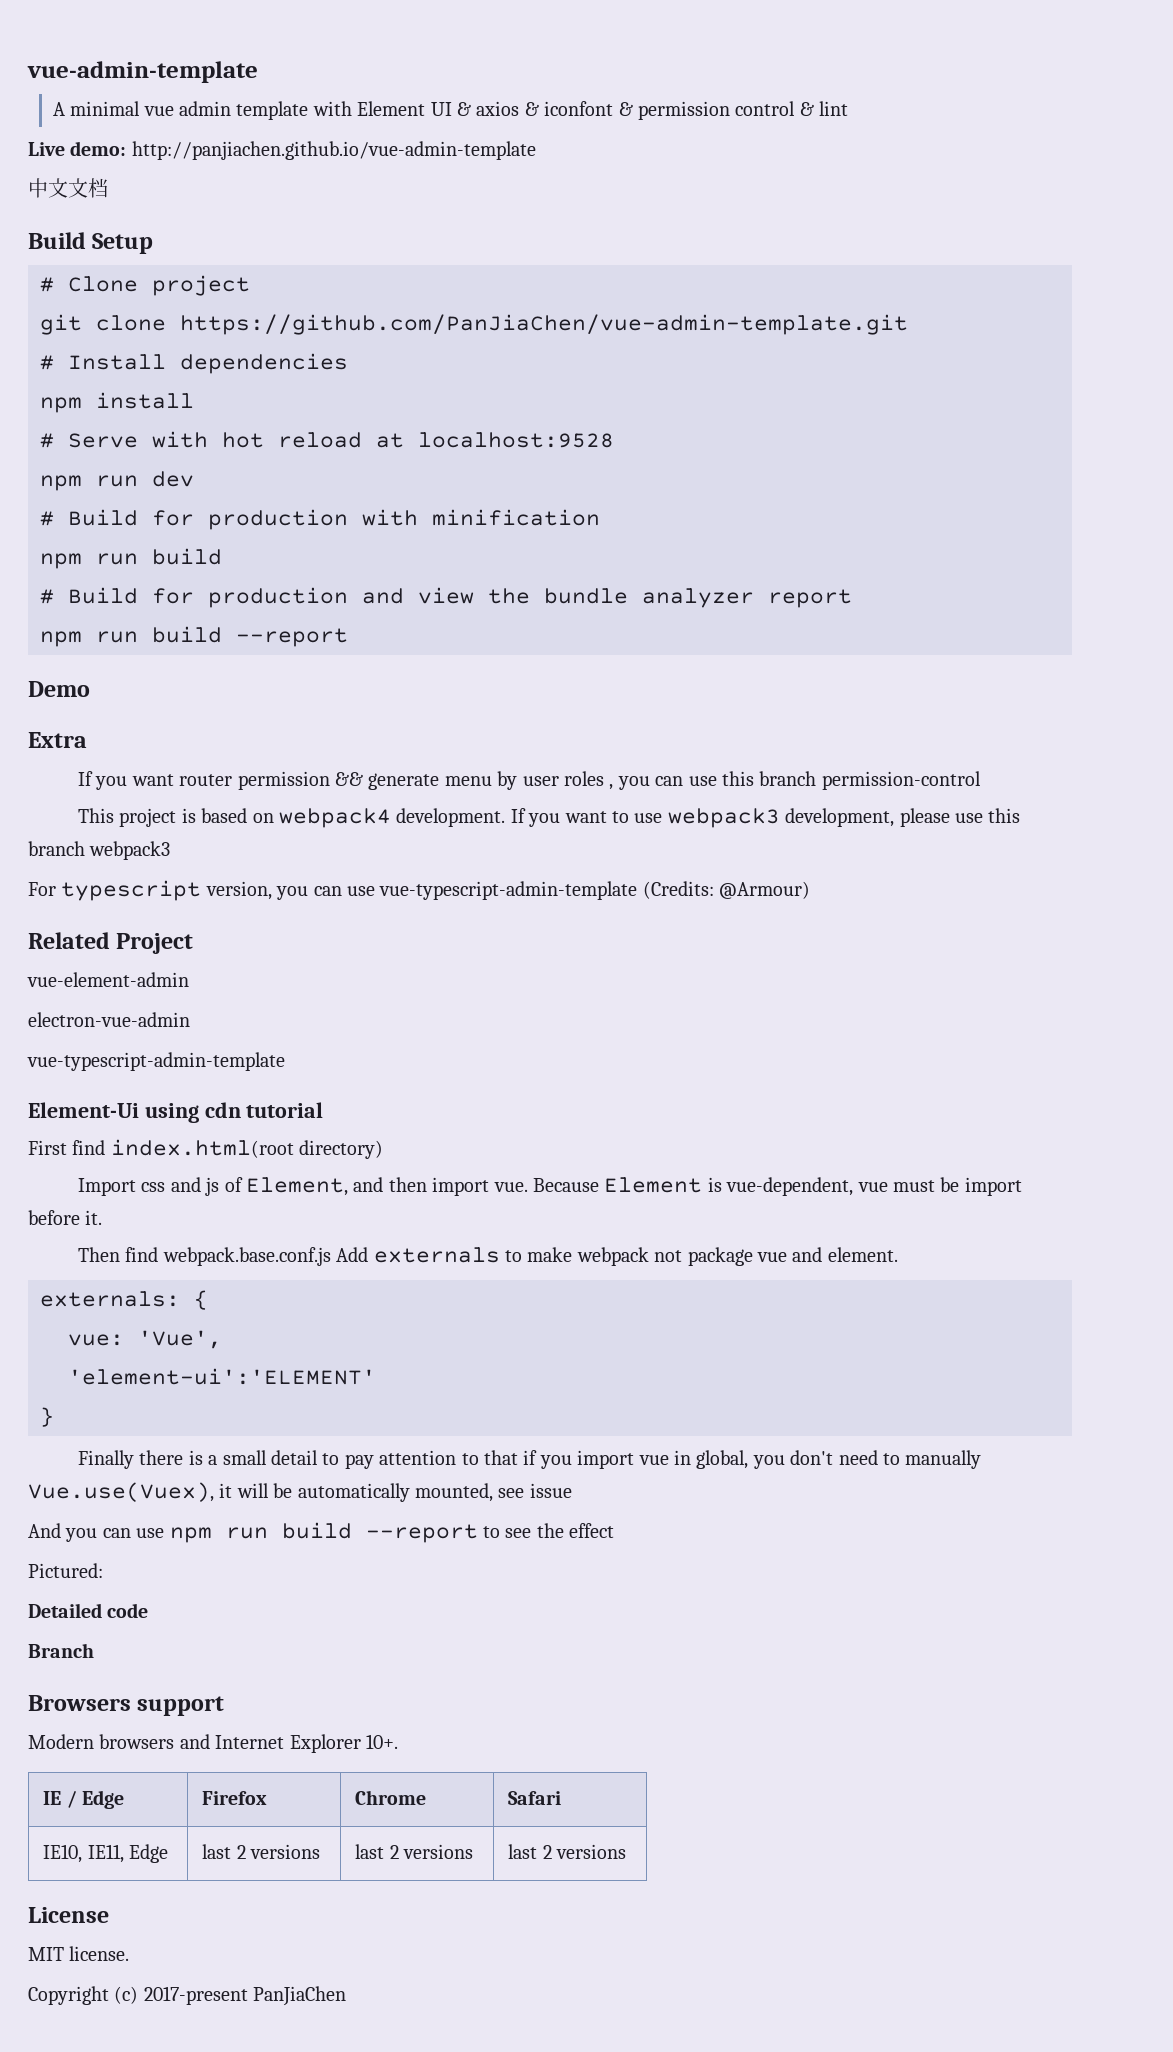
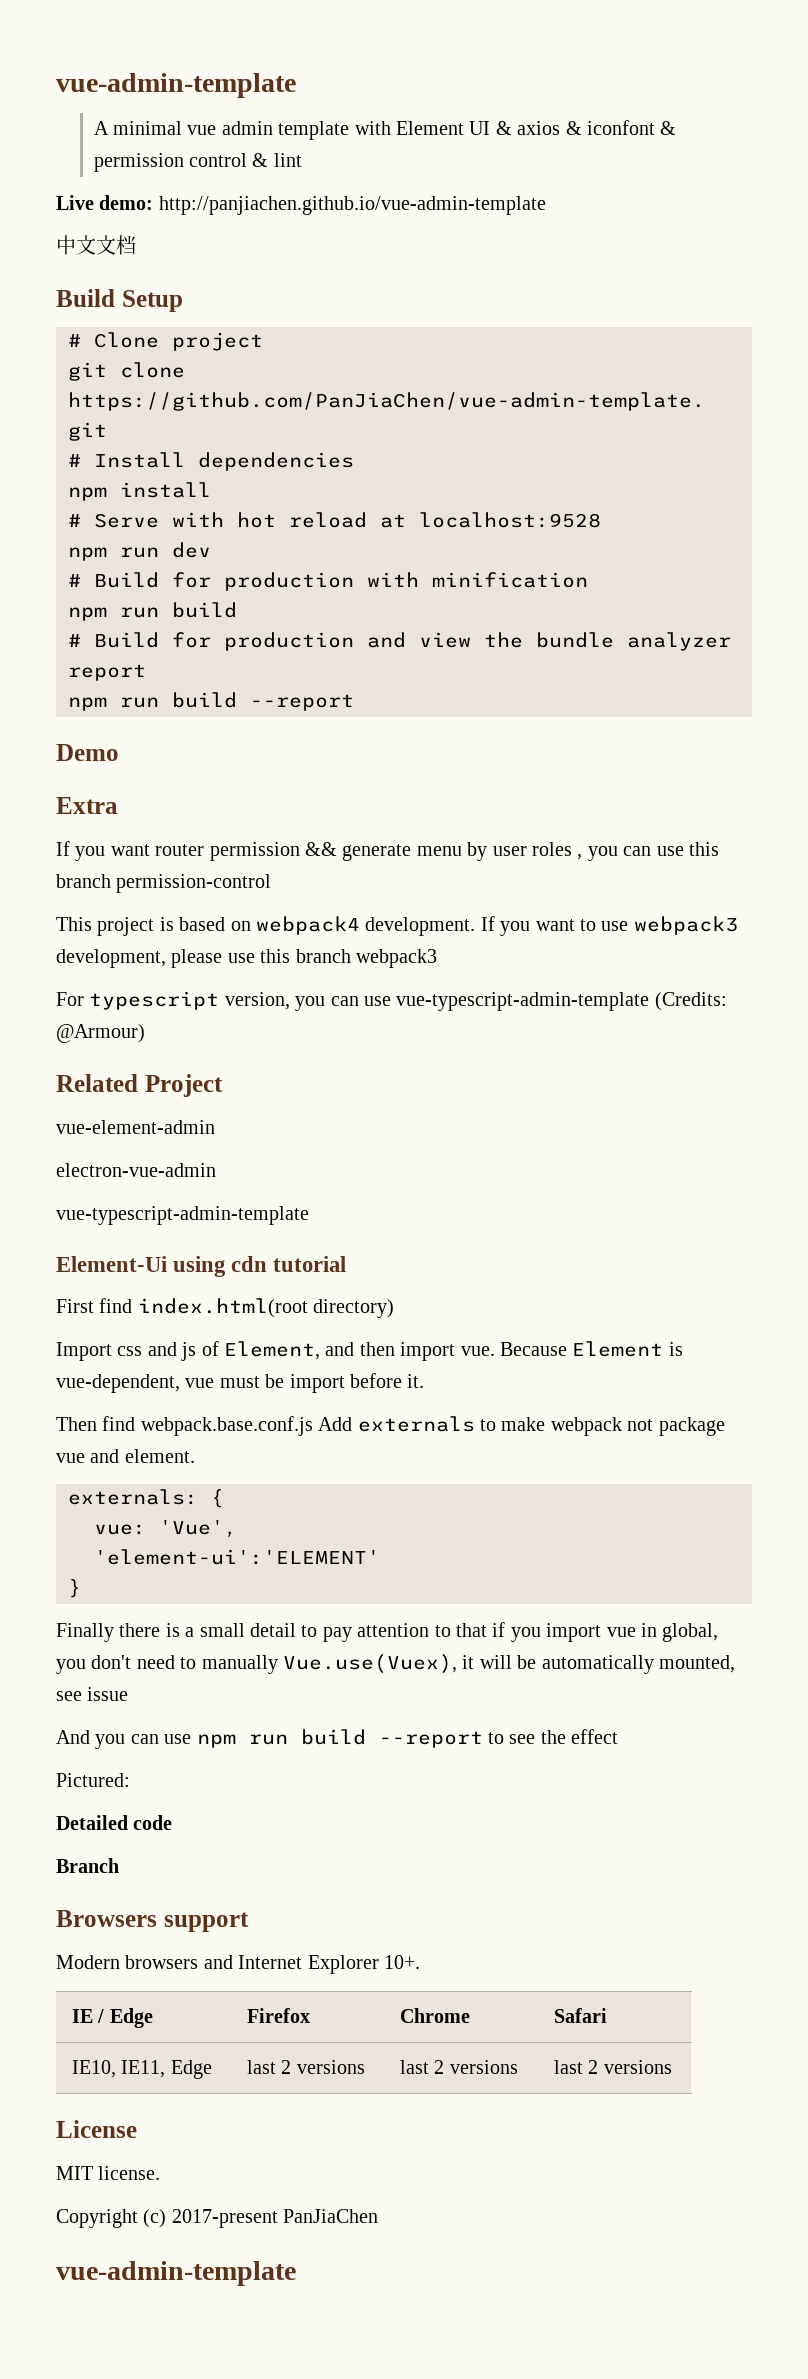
  Copyright (c) 2017-present PanJiaChen
+ vue-admin-template

